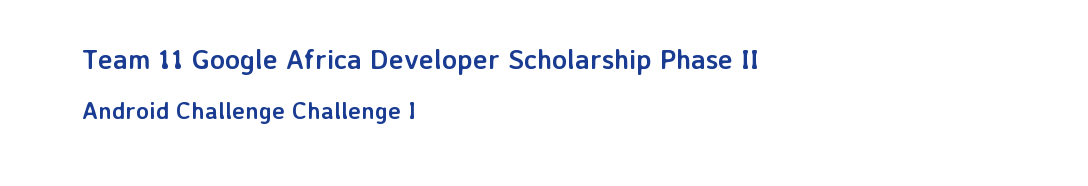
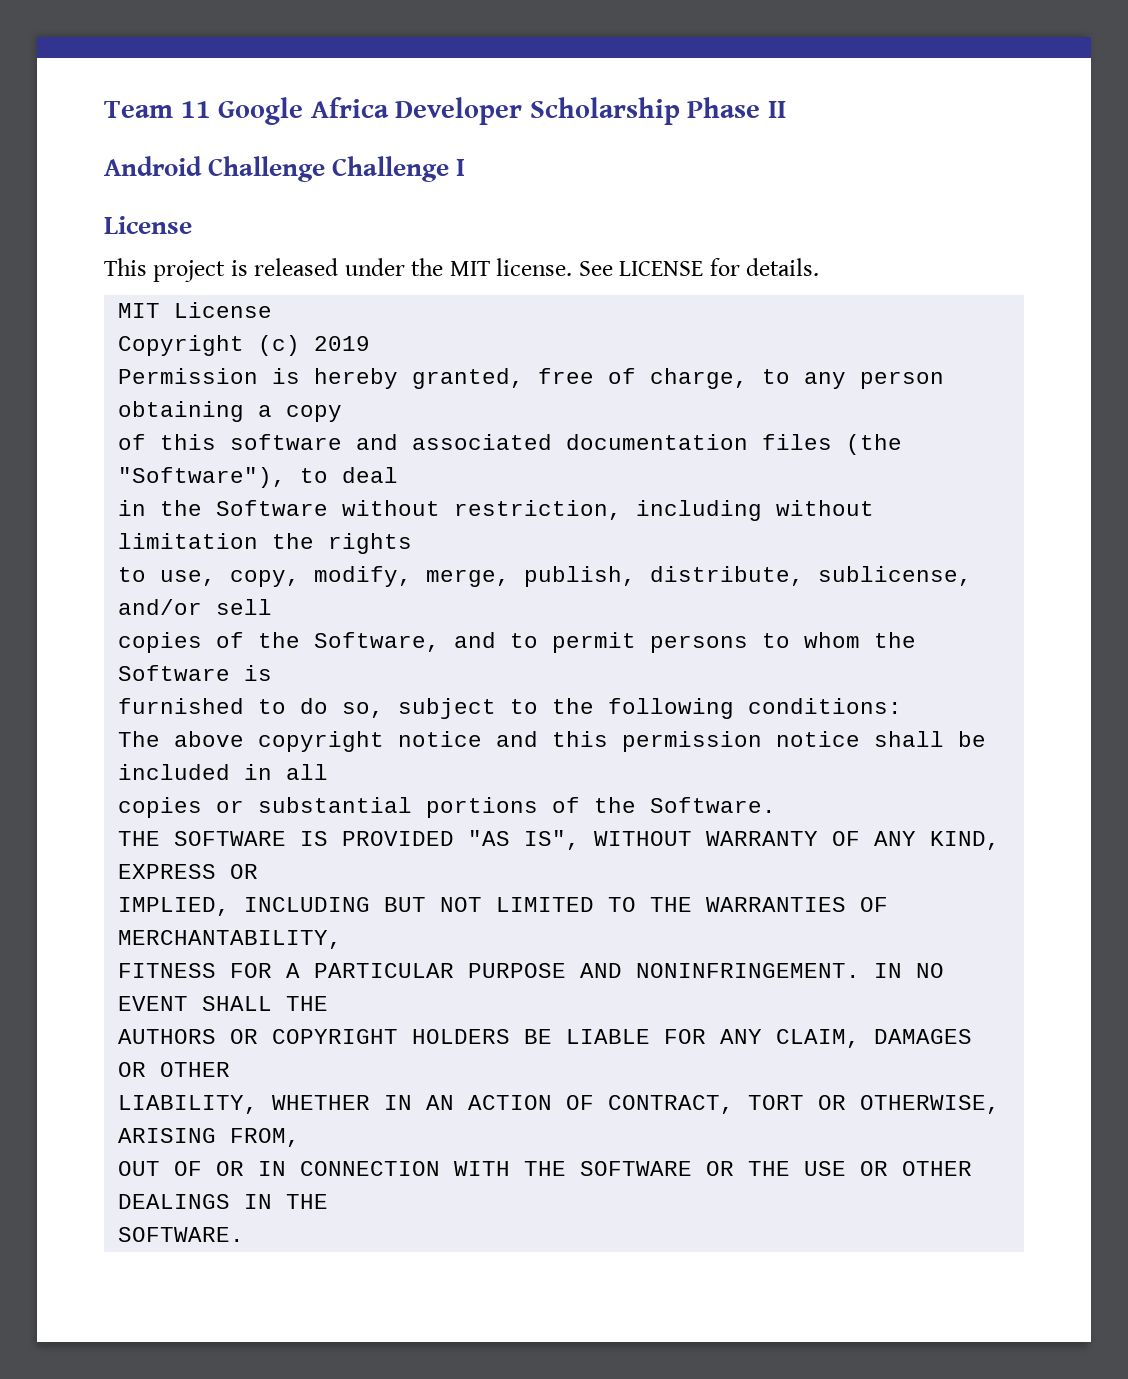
  Android Challenge Challenge I
+ License
+ This project is released under the MIT license. See LICENSE for details.
+ MIT License
+ Copyright (c) 2019
+ Permission is hereby granted, free of charge, to any person obtaining a copy
+ of this software and associated documentation files (the "Software"), to deal
+ in the Software without restriction, including without limitation the rights
+ to use, copy, modify, merge, publish, distribute, sublicense, and/or sell
+ copies of the Software, and to permit persons to whom the Software is
+ furnished to do so, subject to the following conditions:
+ The above copyright notice and this permission notice shall be included in all
+ copies or substantial portions of the Software.
+ THE SOFTWARE IS PROVIDED "AS IS", WITHOUT WARRANTY OF ANY KIND, EXPRESS OR
+ IMPLIED, INCLUDING BUT NOT LIMITED TO THE WARRANTIES OF MERCHANTABILITY,
+ FITNESS FOR A PARTICULAR PURPOSE AND NONINFRINGEMENT. IN NO EVENT SHALL THE
+ AUTHORS OR COPYRIGHT HOLDERS BE LIABLE FOR ANY CLAIM, DAMAGES OR OTHER
+ LIABILITY, WHETHER IN AN ACTION OF CONTRACT, TORT OR OTHERWISE, ARISING FROM,
+ OUT OF OR IN CONNECTION WITH THE SOFTWARE OR THE USE OR OTHER DEALINGS IN THE
+ SOFTWARE.

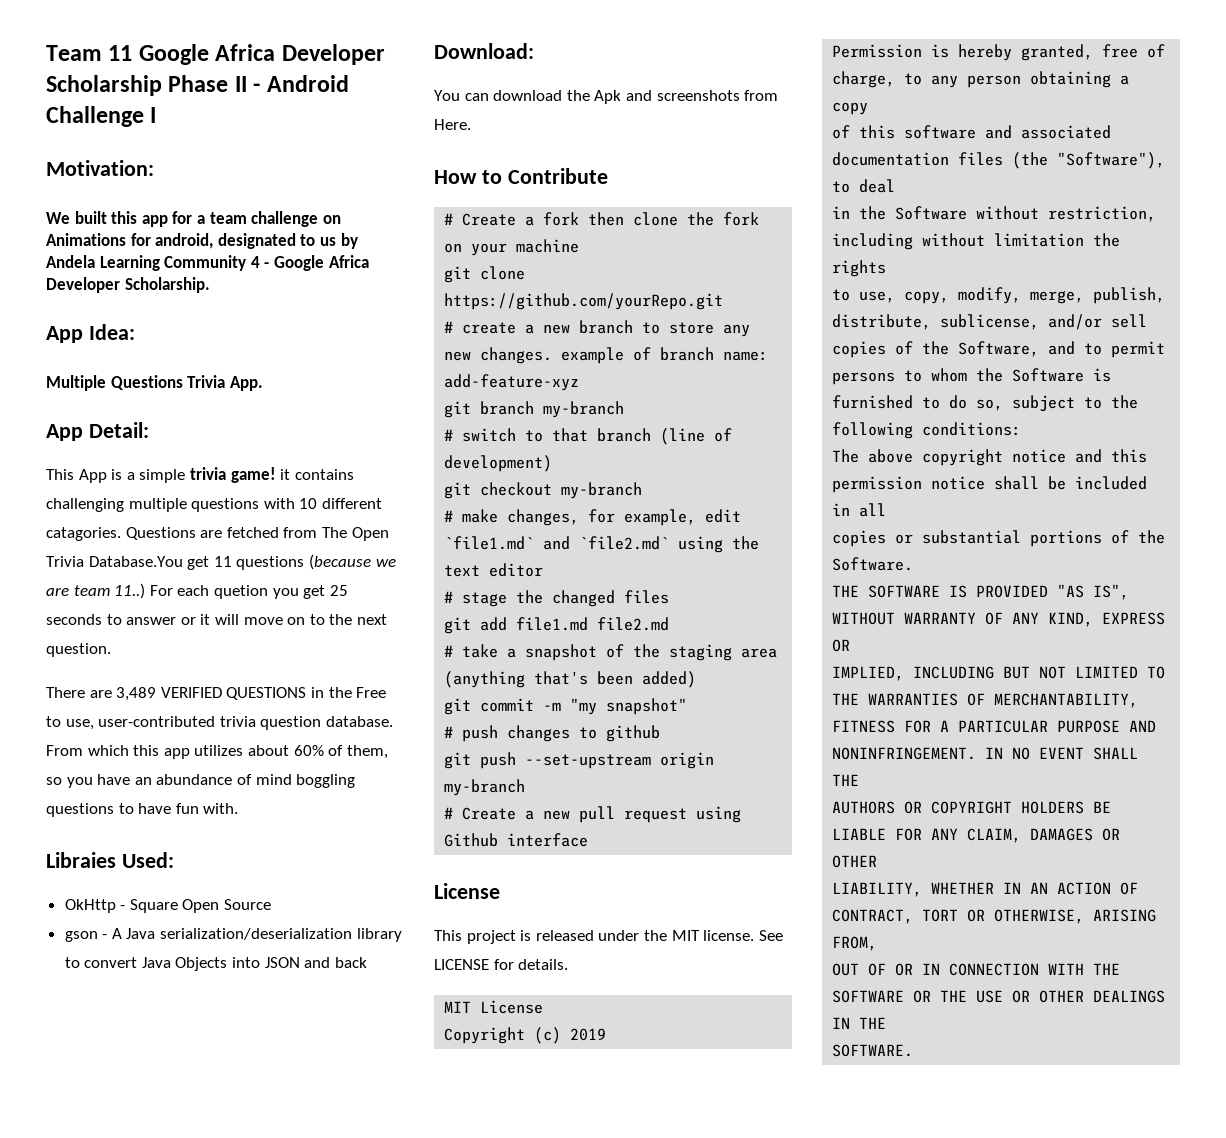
- Team 11 Google Africa Developer Scholarship Phase II
- Android Challenge Challenge I
+ Team 11 Google Africa Developer Scholarship Phase II - Android Challenge I
+ Motivation:
+ We built this app for a team challenge on Animations for android, designated to us by Andela Learning Community 4 - Google Africa Developer Scholarship.
+ App Idea:
+ Multiple Questions Trivia App.
+ App Detail:
+ This App is a simple trivia game! it contains challenging multiple questions with 10 different catagories. Questions are fetched from The Open Trivia Database.You get 11 questions (because we are team 11..) For each quetion you get 25 seconds to answer or it will move on to the next question.
+ There are 3,489 VERIFIED QUESTIONS in the Free to use, user-contributed trivia question database. From which this app utilizes about 60% of them, so you have an abundance of mind boggling questions to have fun with.
+ Libraies Used:
+ OkHttp - Square Open Source
+ gson - A Java serialization/deserialization library to convert Java Objects into JSON and back
+ Download:
+ You can download the Apk and screenshots from Here.
+ How to Contribute
+ # Create a fork then clone the fork on your machine
+ git clone https://github.com/yourRepo.git
+ # create a new branch to store any new changes. example of branch name: add-feature-xyz
+ git branch my-branch
+ # switch to that branch (line of development)
+ git checkout my-branch
+ # make changes, for example, edit `file1.md` and `file2.md` using the text editor
+ # stage the changed files
+ git add file1.md file2.md
+ # take a snapshot of the staging area (anything that's been added)
+ git commit -m "my snapshot"
+ # push changes to github
+ git push --set-upstream origin my-branch
+ # Create a new pull request using Github interface

